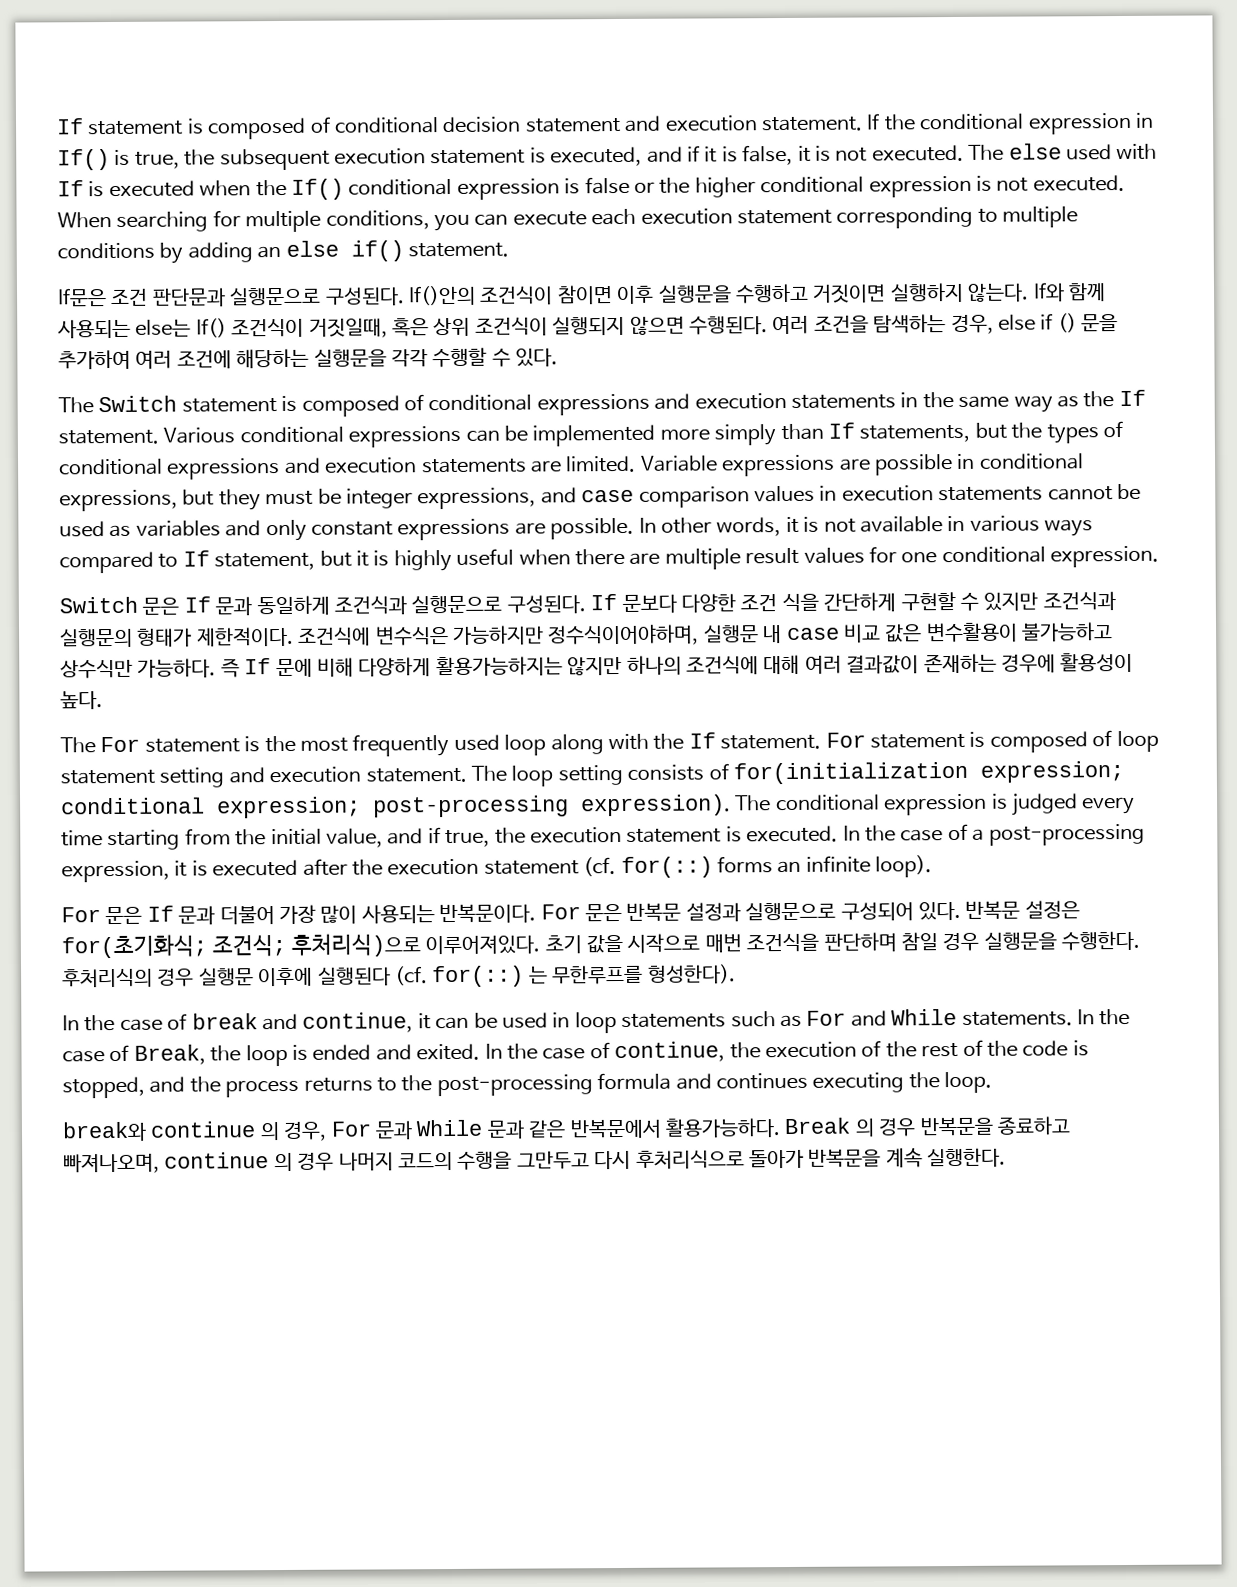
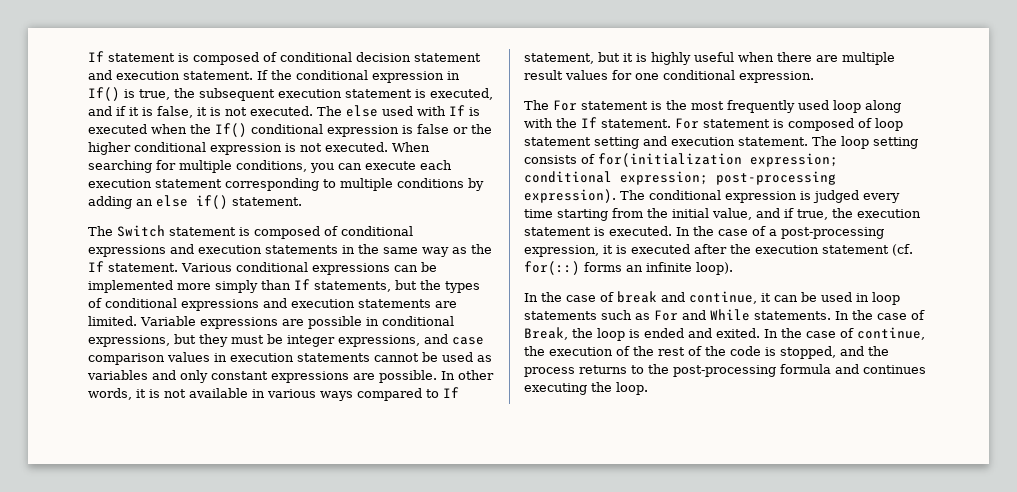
- If문은 조건 판단문과 실행문으로 구성된다. If()안의 조건식이 참이면 이후 실행문을 수행하고 거짓이면 실행하지 않는다. If와 함께 사용되는 else는 If() 조건식이 거짓일때, 혹은 상위 조건식이 실행되지 않으면 수행된다. 여러 조건을 탐색하는 경우, else if () 문을 추가하여 여러 조건에 해당하는 실행문을 각각 수행할 수 있다.
- Switch 문은 If 문과 동일하게 조건식과 실행문으로 구성된다. If 문보다 다양한 조건 식을 간단하게 구현할 수 있지만 조건식과 실행문의 형태가 제한적이다. 조건식에 변수식은 가능하지만 정수식이어야하며, 실행문 내 case 비교 값은 변수활용이 불가능하고 상수식만 가능하다. 즉 If 문에 비해 다양하게 활용가능하지는 않지만 하나의 조건식에 대해 여러 결과값이 존재하는 경우에 활용성이 높다.
- For 문은 If 문과 더불어 가장 많이 사용되는 반복문이다. For 문은 반복문 설정과 실행문으로 구성되어 있다. 반복문 설정은 for(초기화식; 조건식; 후처리식)으로 이루어져있다. 초기 값을 시작으로 매번 조건식을 판단하며 참일 경우 실행문을 수행한다. 후처리식의 경우 실행문 이후에 실행된다 (cf. for(::) 는 무한루프를 형성한다).
- break와 continue 의 경우, For 문과 While 문과 같은 반복문에서 활용가능하다. Break 의 경우 반복문을 종료하고 빠져나오며, continue 의 경우 나머지 코드의 수행을 그만두고 다시 후처리식으로 돌아가 반복문을 계속 실행한다.

